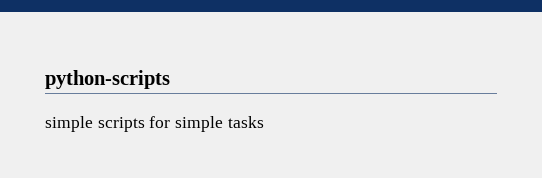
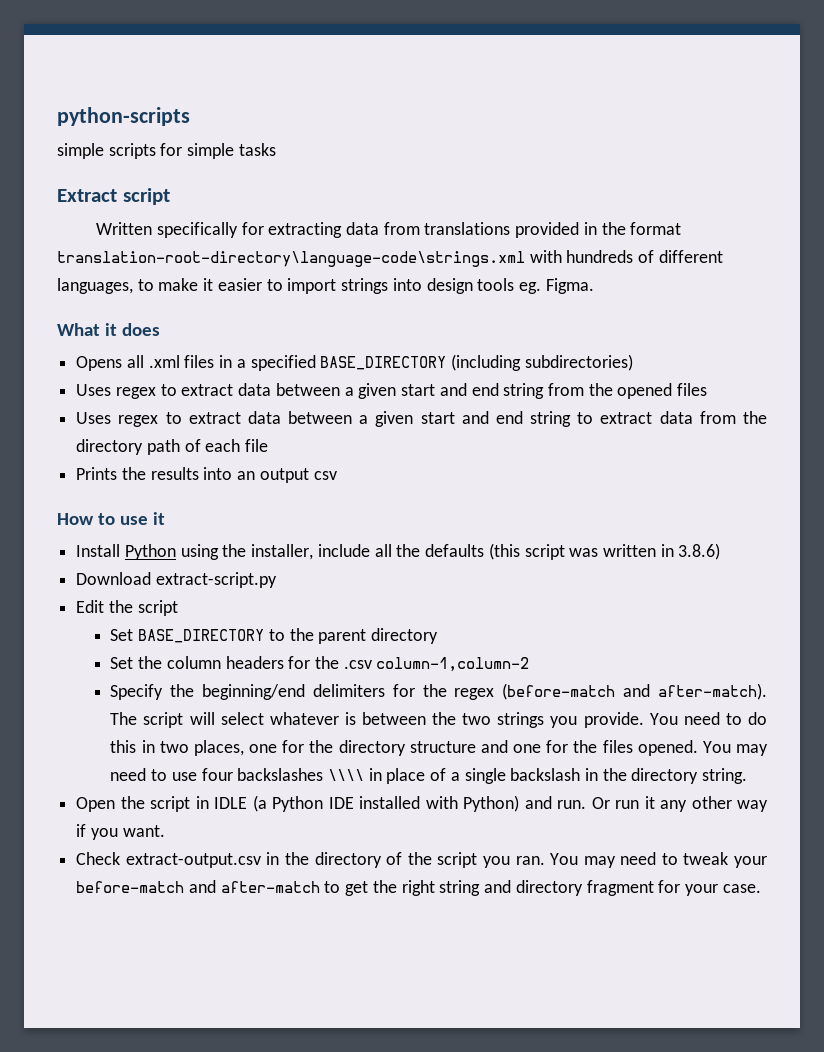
+ Extract script
+ Written specifically for extracting data from translations provided in the format translation-root-directory\language-code\strings.xml with hundreds of different languages, to make it easier to import strings into design tools eg. Figma.
+ What it does
+ Opens all .xml files in a specified BASE_DIRECTORY (including subdirectories)
+ Uses regex to extract data between a given start and end string from the opened files
+ Uses regex to extract data between a given start and end string to extract data from the directory path of each file
+ Prints the results into an output csv
+ How to use it
+ Install Python using the installer, include all the defaults (this script was written in 3.8.6)
+ Download extract-script.py
+ Edit the script
+ Set BASE_DIRECTORY to the parent directory
+ Set the column headers for the .csv column-1,column-2
+ Specify the beginning/end delimiters for the regex (before-match and after-match). The script will select whatever is between the two strings you provide. You need to do this in two places, one for the directory structure and one for the files opened. You may need to use four backslashes \\\\ in place of a single backslash in the directory string.
+ Open the script in IDLE (a Python IDE installed with Python) and run. Or run it any other way if you want.
+ Check extract-output.csv in the directory of the script you ran. You may need to tweak your before-match and after-match to get the right string and directory fragment for your case.

